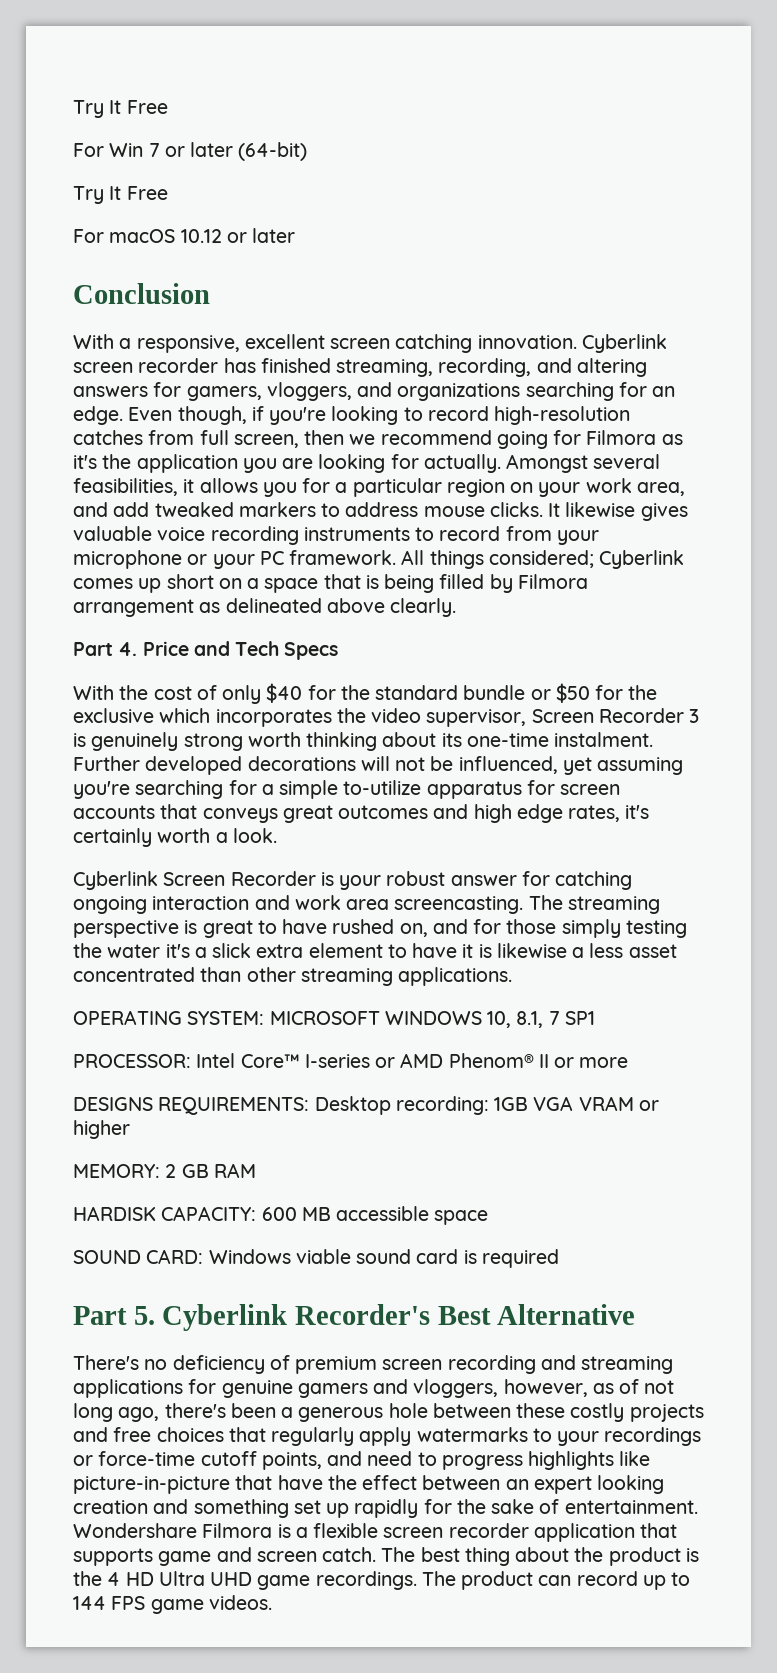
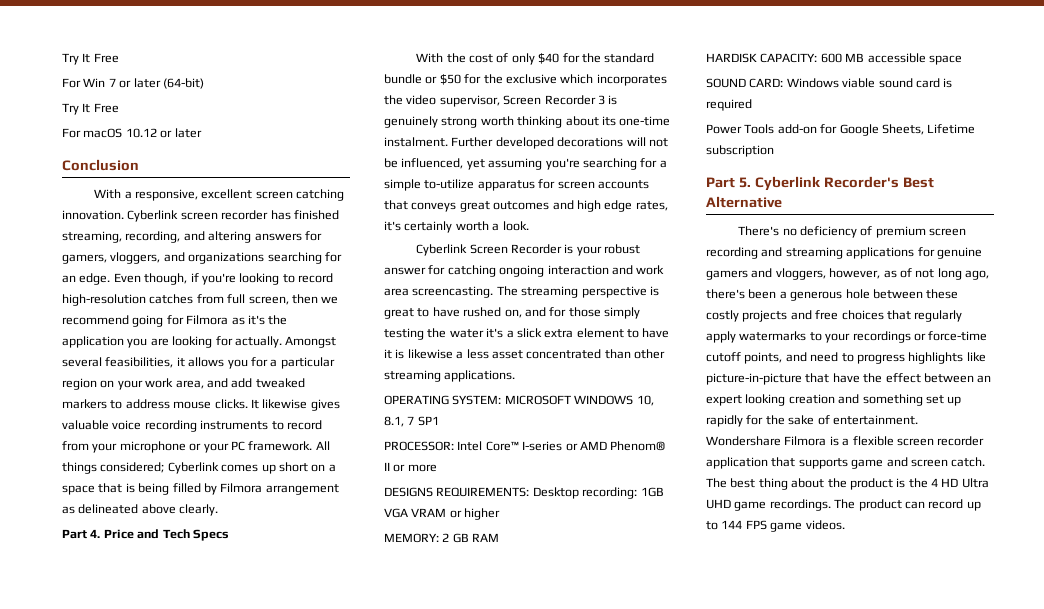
+ Power Tools add-on for Google Sheets, Lifetime subscription

